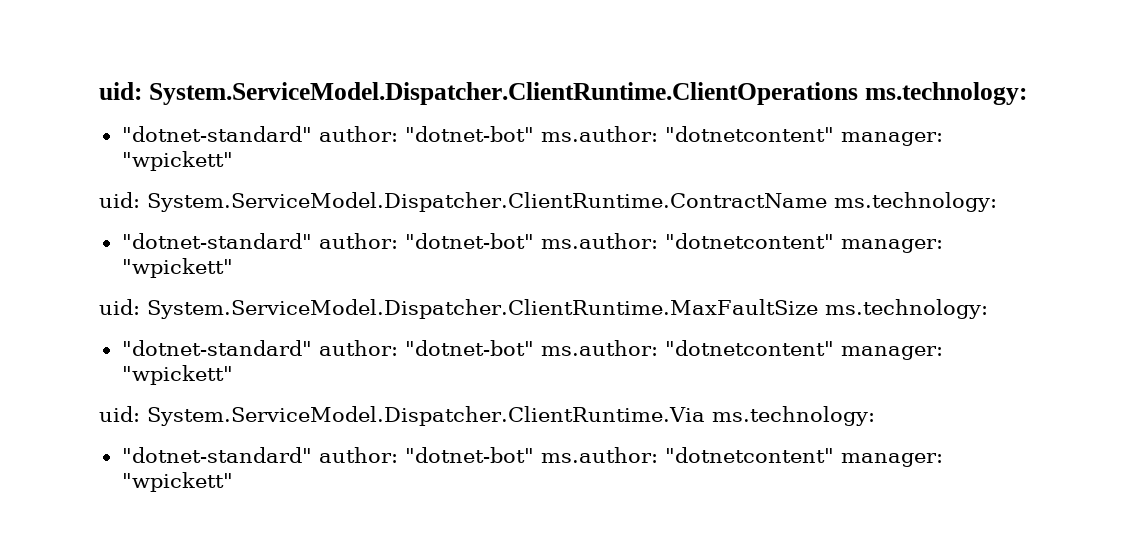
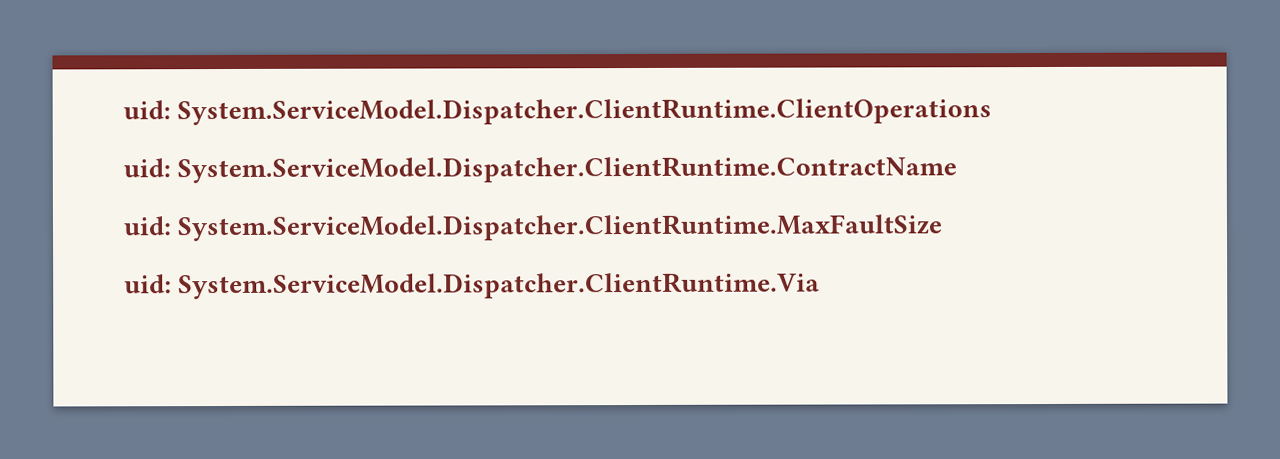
- uid: System.ServiceModel.Dispatcher.ClientRuntime.ClientOperations ms.technology:
- "dotnet-standard" author: "dotnet-bot" ms.author: "dotnetcontent" manager: "wpickett"
- uid: System.ServiceModel.Dispatcher.ClientRuntime.ContractName ms.technology:
- "dotnet-standard" author: "dotnet-bot" ms.author: "dotnetcontent" manager: "wpickett"
- uid: System.ServiceModel.Dispatcher.ClientRuntime.MaxFaultSize ms.technology:
- "dotnet-standard" author: "dotnet-bot" ms.author: "dotnetcontent" manager: "wpickett"
- uid: System.ServiceModel.Dispatcher.ClientRuntime.Via ms.technology:
- "dotnet-standard" author: "dotnet-bot" ms.author: "dotnetcontent" manager: "wpickett"
+ uid: System.ServiceModel.Dispatcher.ClientRuntime.ClientOperations
+ uid: System.ServiceModel.Dispatcher.ClientRuntime.ContractName
+ uid: System.ServiceModel.Dispatcher.ClientRuntime.MaxFaultSize
+ uid: System.ServiceModel.Dispatcher.ClientRuntime.Via

